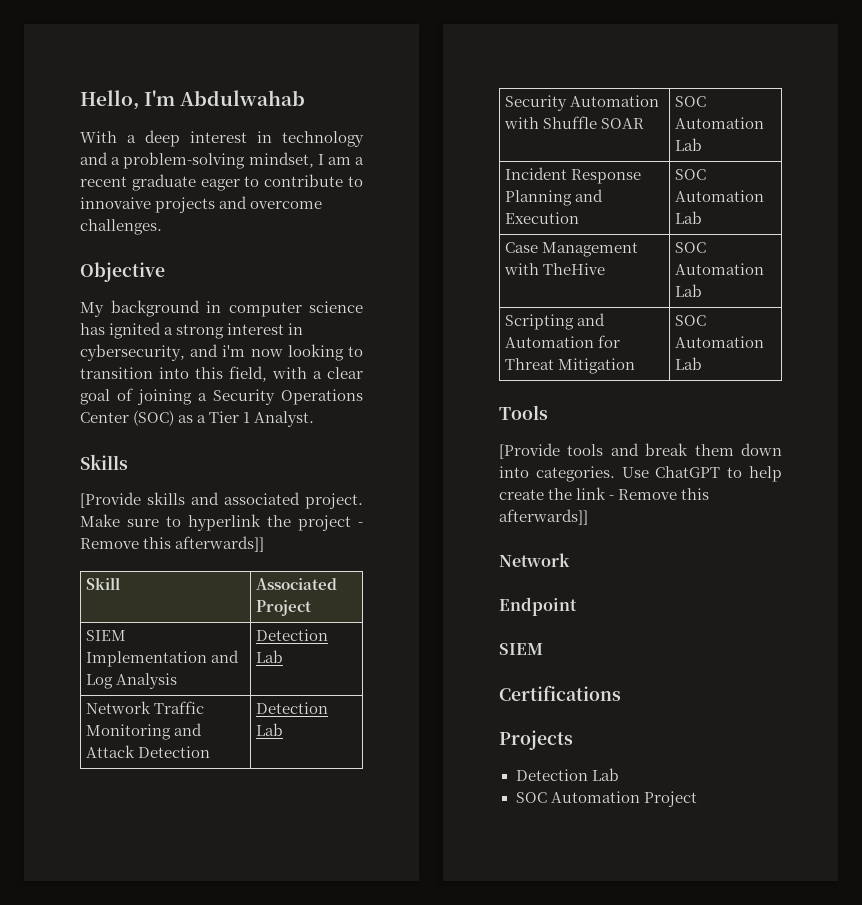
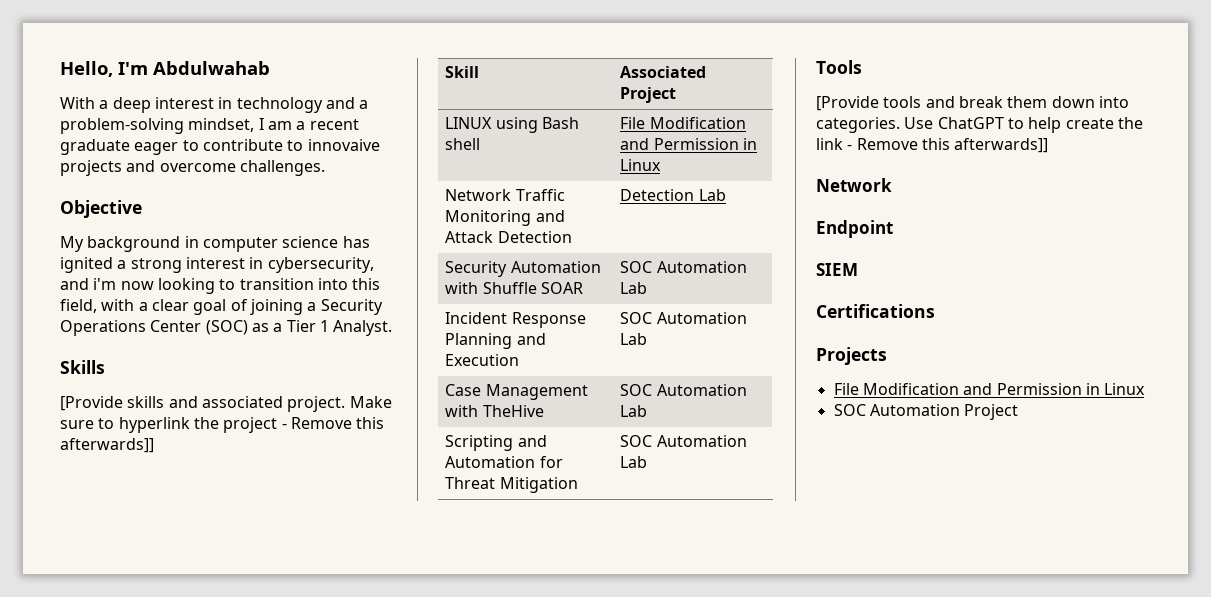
- SIEM Implementation and Log Analysis | Detection Lab
+ LINUX using Bash shell | File Modification and Permission in Linux
  Projects
- Detection Lab
+ File Modification and Permission in Linux

